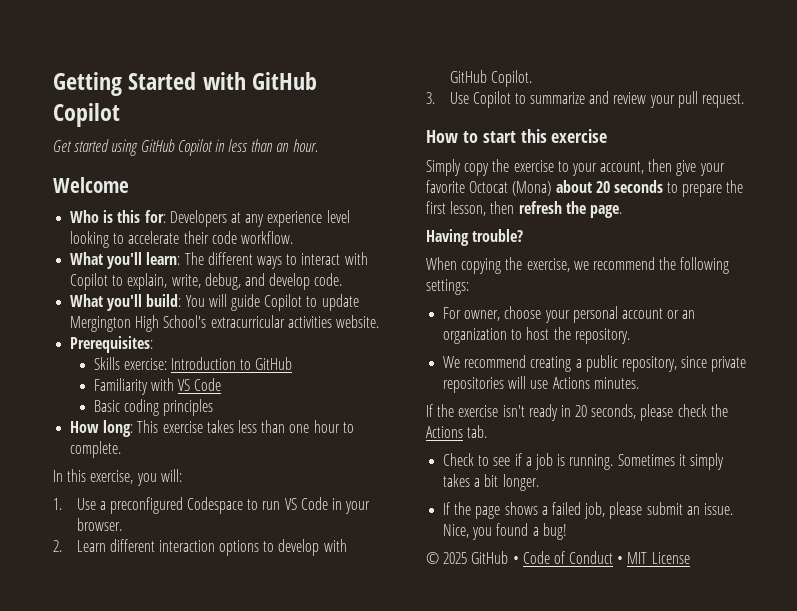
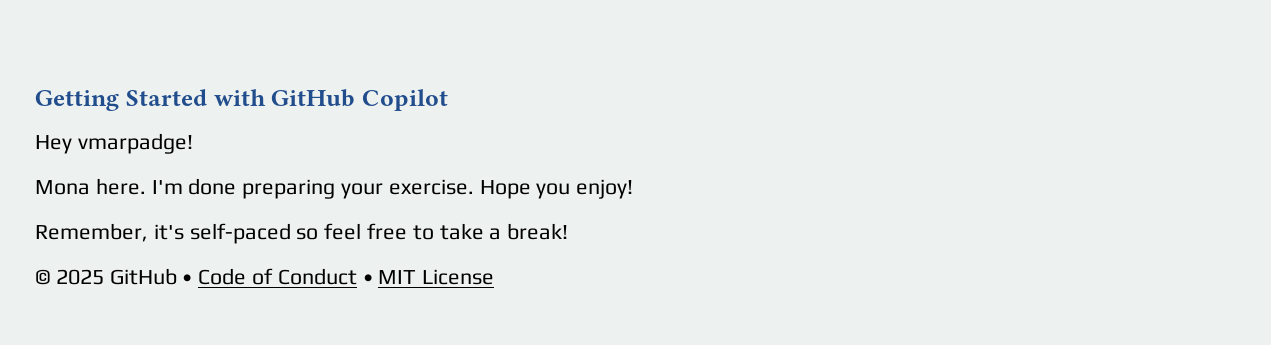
- Get started using GitHub Copilot in less than an hour.
- Welcome
- Who is this for: Developers at any experience level looking to accelerate their code workflow.
- What you'll learn: The different ways to interact with Copilot to explain, write, debug, and develop code.
- What you'll build: You will guide Copilot to update Mergington High School's extracurricular activities website.
- Prerequisites:
- Skills exercise: Introduction to GitHub
- Familiarity with VS Code
- Basic coding principles
- How long: This exercise takes less than one hour to complete.
- In this exercise, you will:
- 1. Use a preconfigured Codespace to run VS Code in your browser.
- 2. Learn different interaction options to develop with GitHub Copilot.
- 3. Use Copilot to summarize and review your pull request.
- How to start this exercise
- Simply copy the exercise to your account, then give your favorite Octocat (Mona) about 20 seconds to prepare the first lesson, then refresh the page.
- Having trouble?
- When copying the exercise, we recommend the following settings:
- For owner, choose your personal account or an organization to host the repository.
- We recommend creating a public repository, since private repositories will use Actions minutes.
- If the exercise isn't ready in 20 seconds, please check the Actions tab.
- Check to see if a job is running. Sometimes it simply takes a bit longer.
- If the page shows a failed job, please submit an issue. Nice, you found a bug!
+ Hey vmarpadge!
+ Mona here. I'm done preparing your exercise. Hope you enjoy!
+ Remember, it's self-paced so feel free to take a break!

